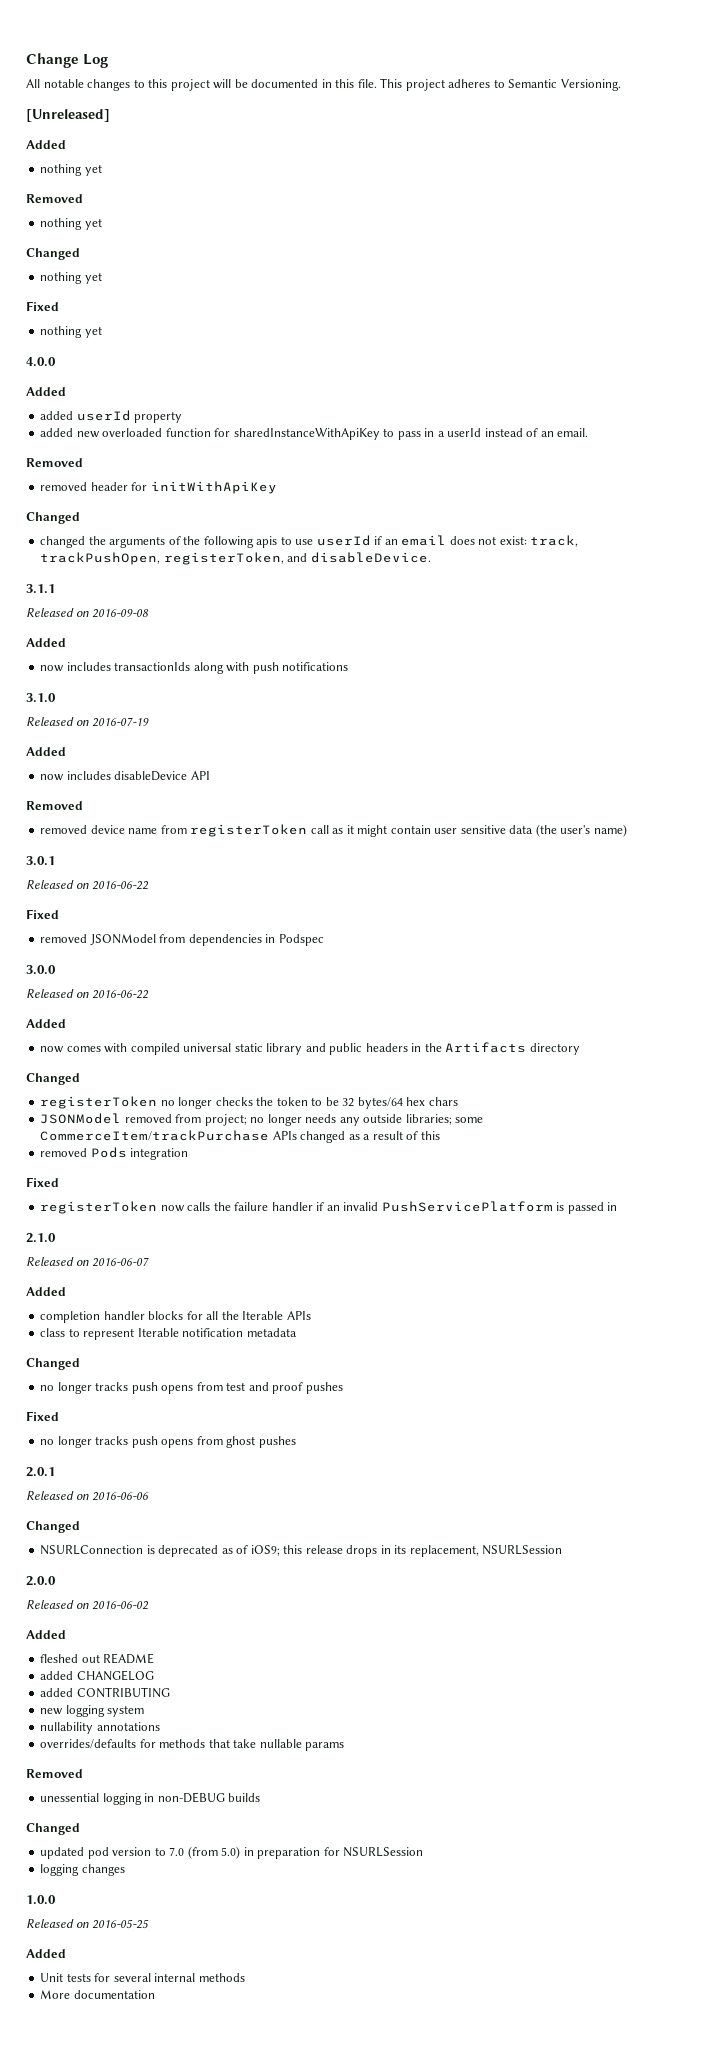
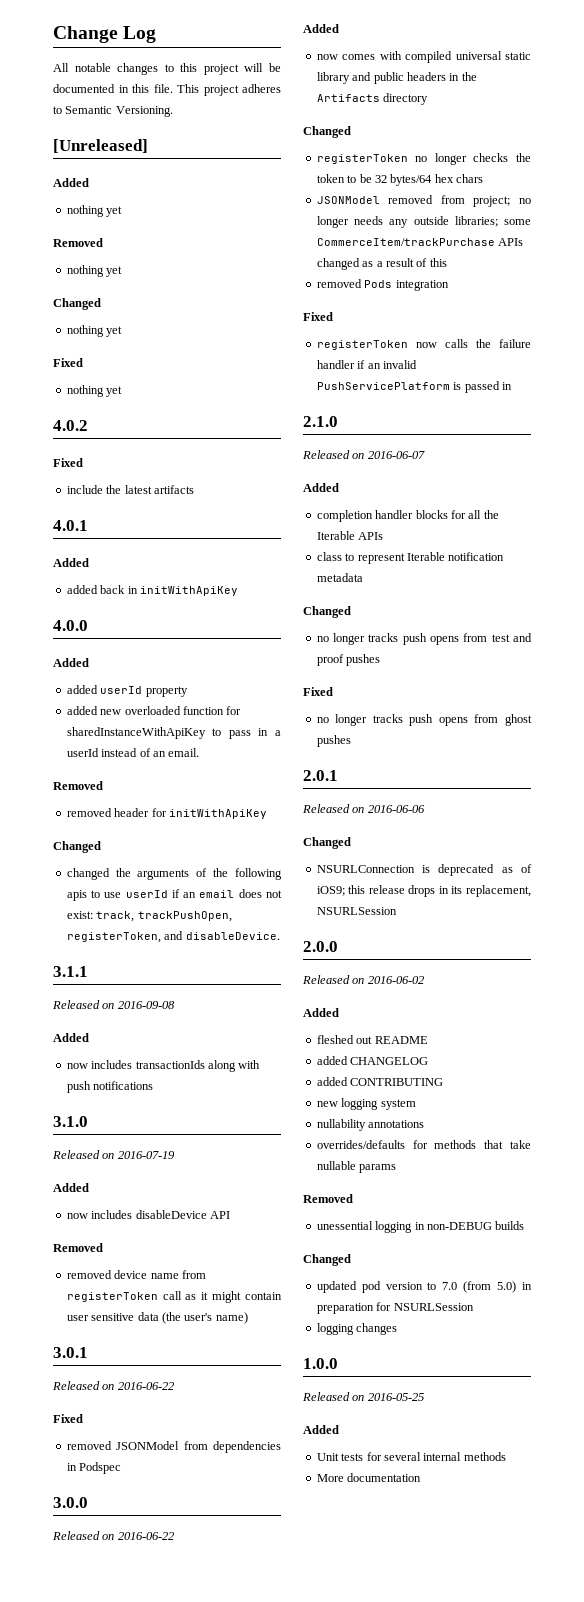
+ 4.0.2
+ Fixed
+ include the latest artifacts
+ 4.0.1
+ Added
+ added back in initWithApiKey

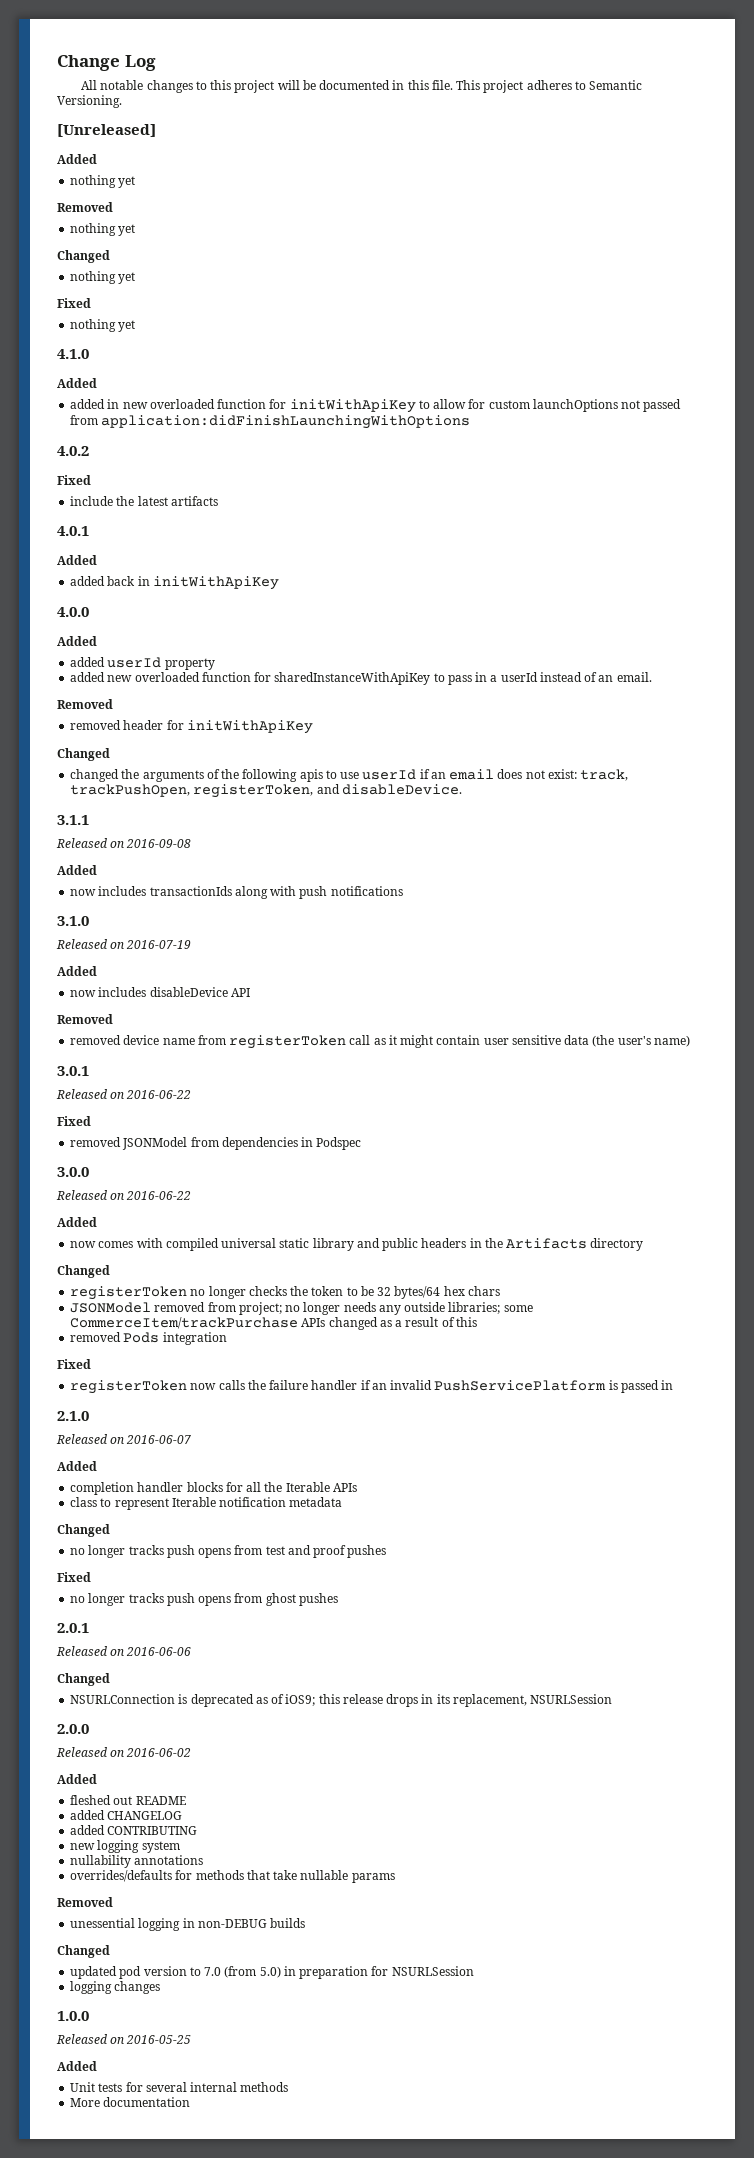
+ 4.1.0
+ Added
+ added in new overloaded function for initWithApiKey to allow for custom launchOptions not passed from application:didFinishLaunchingWithOptions

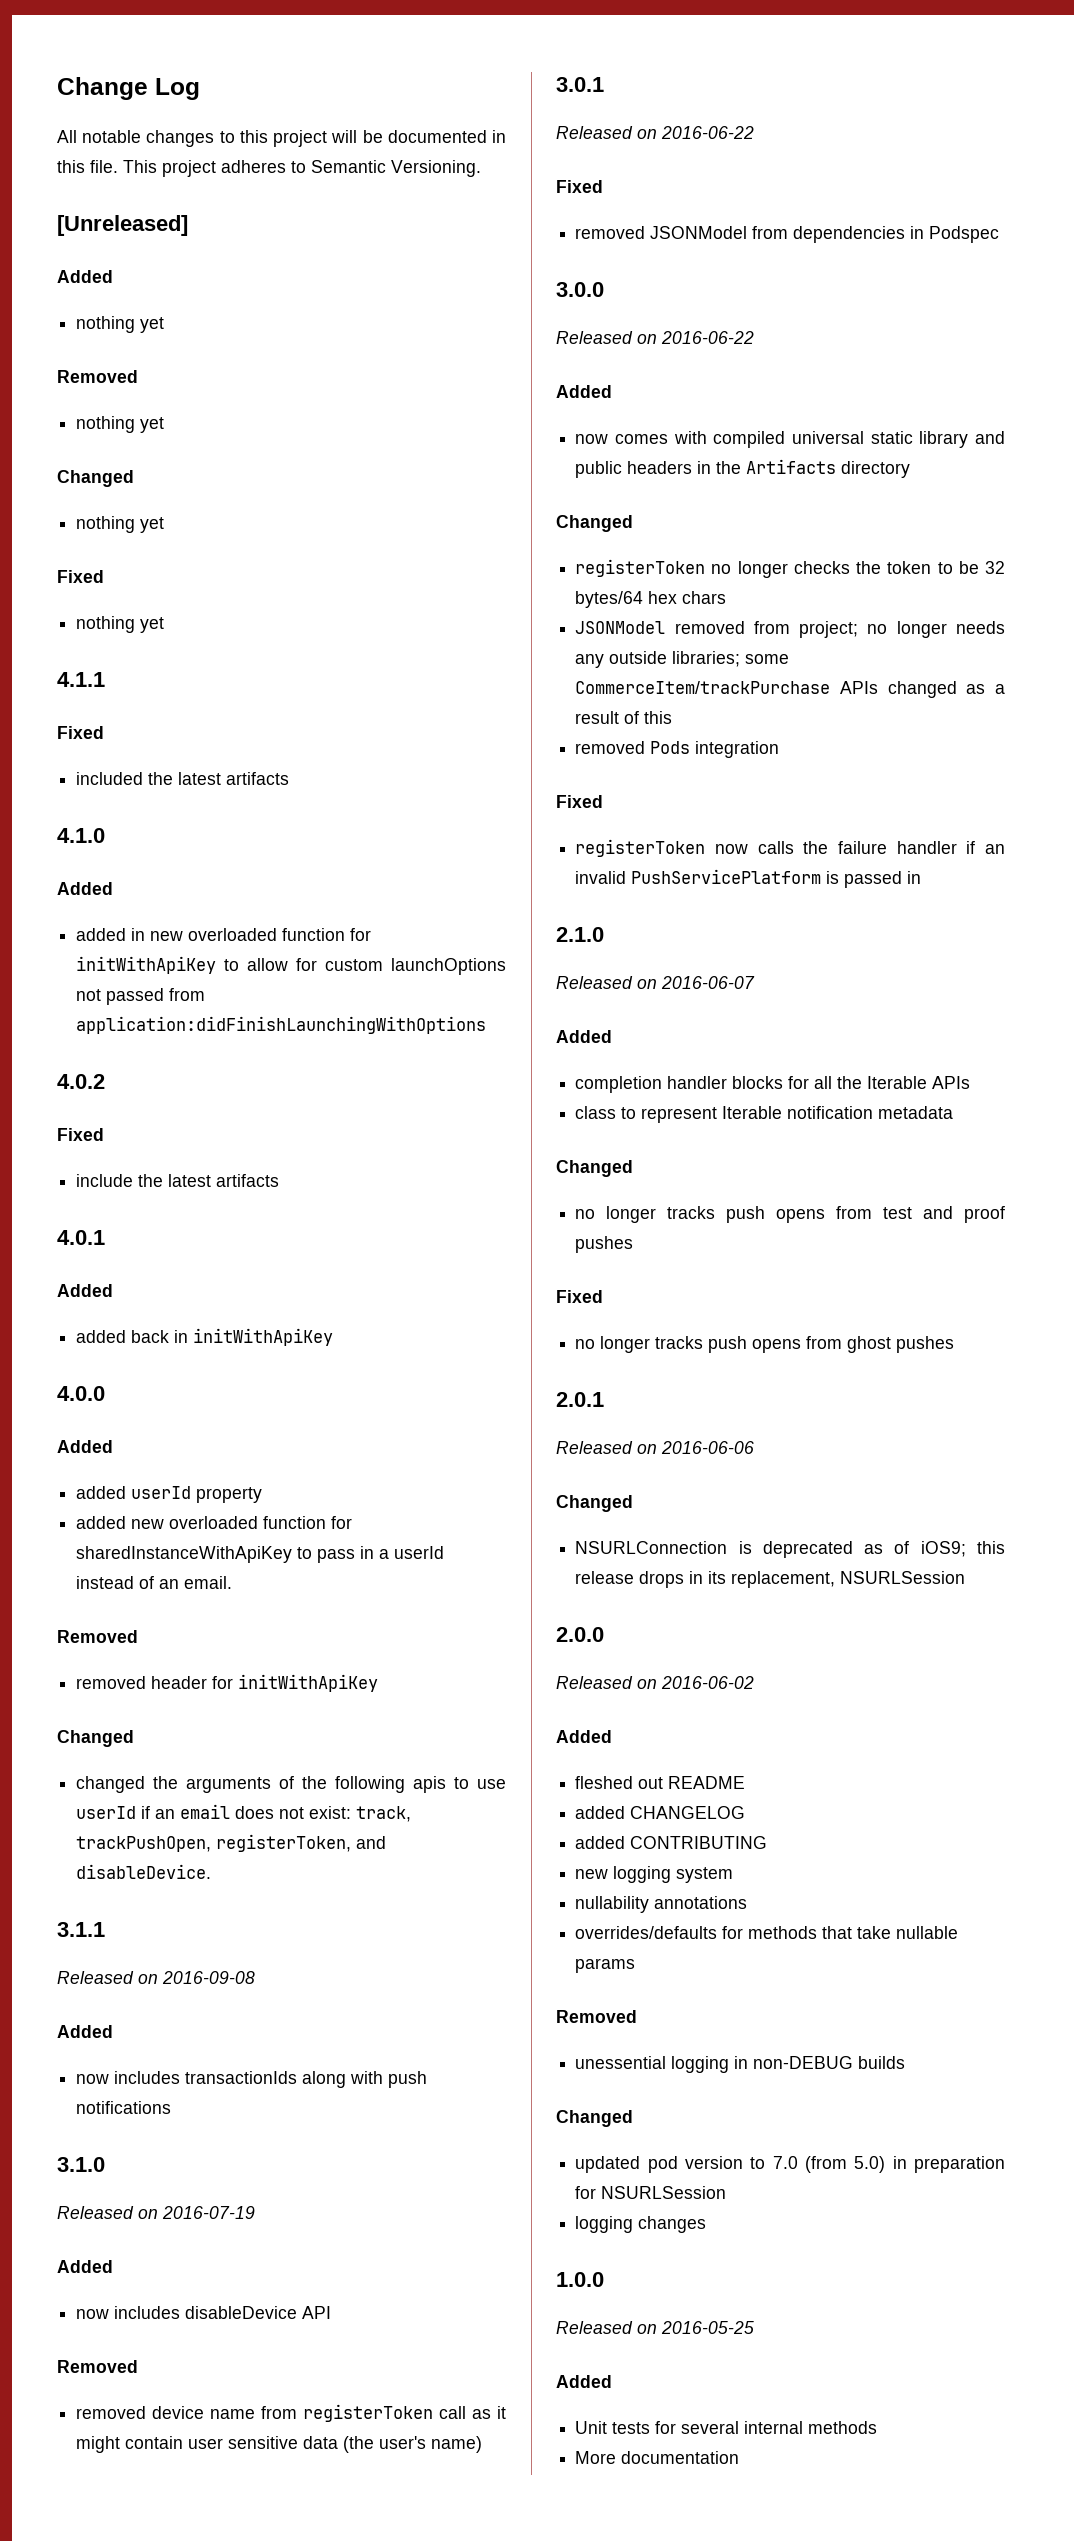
+ 4.1.1
+ Fixed
+ included the latest artifacts

